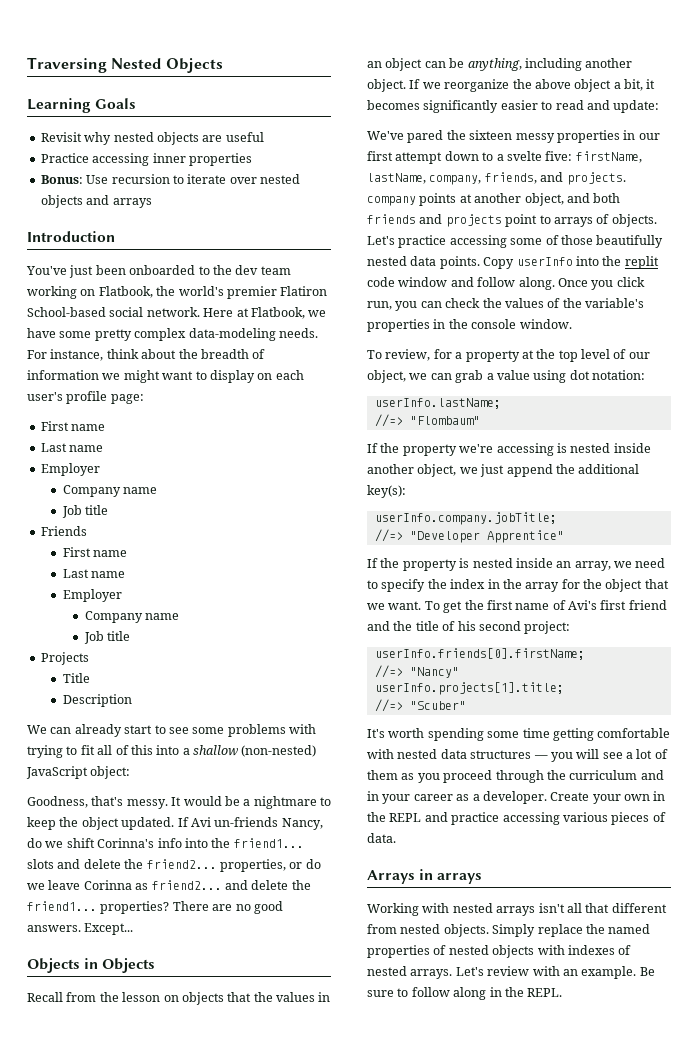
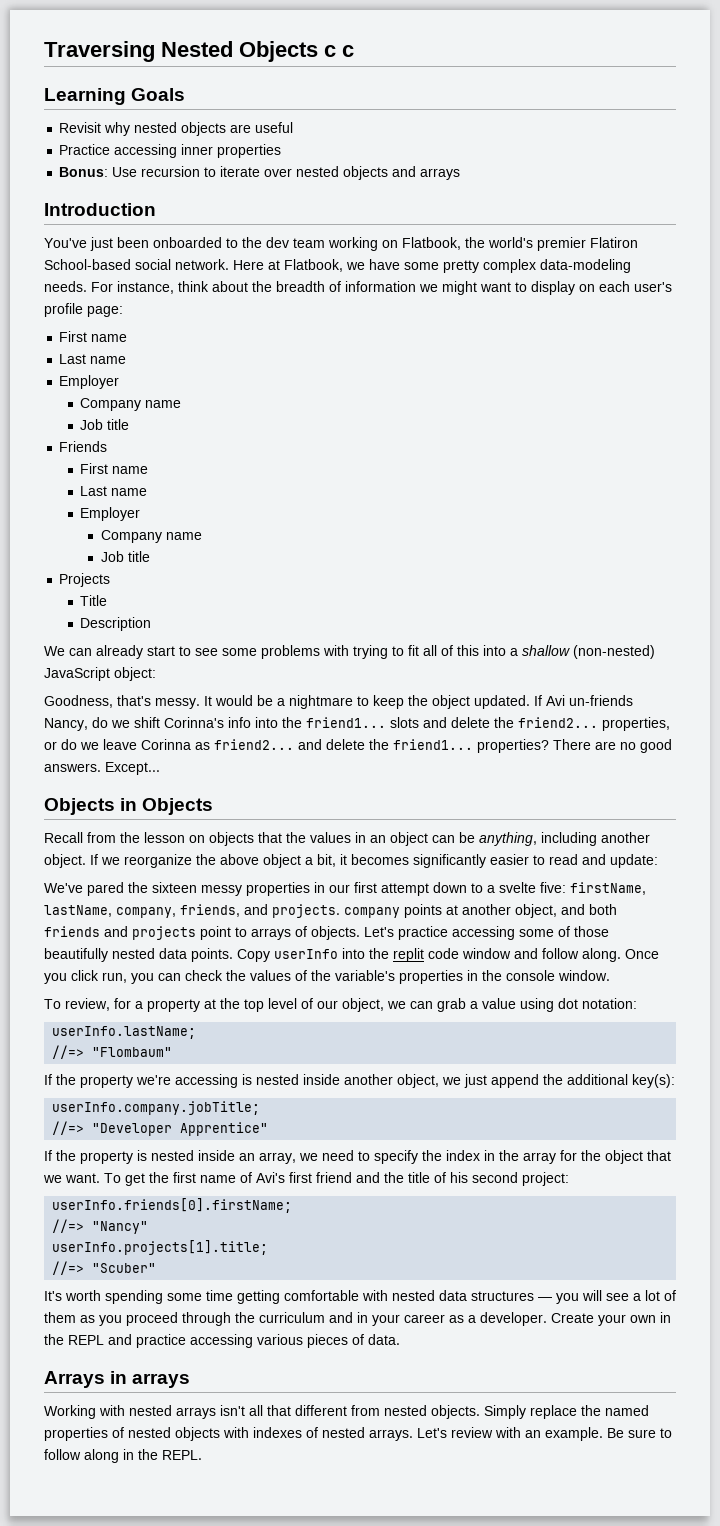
- Traversing Nested Objects
+ Traversing Nested Objects c c

